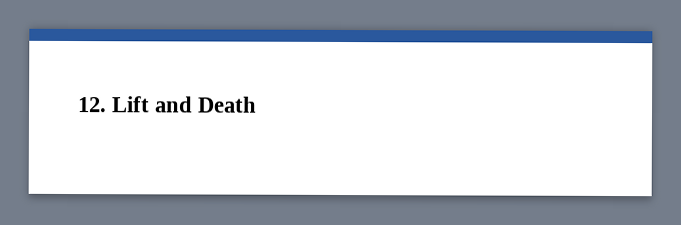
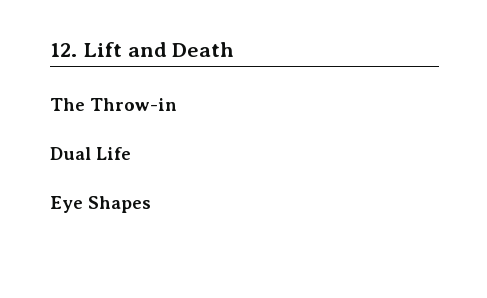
+ The Throw-in
+ Dual Life
+ Eye Shapes

